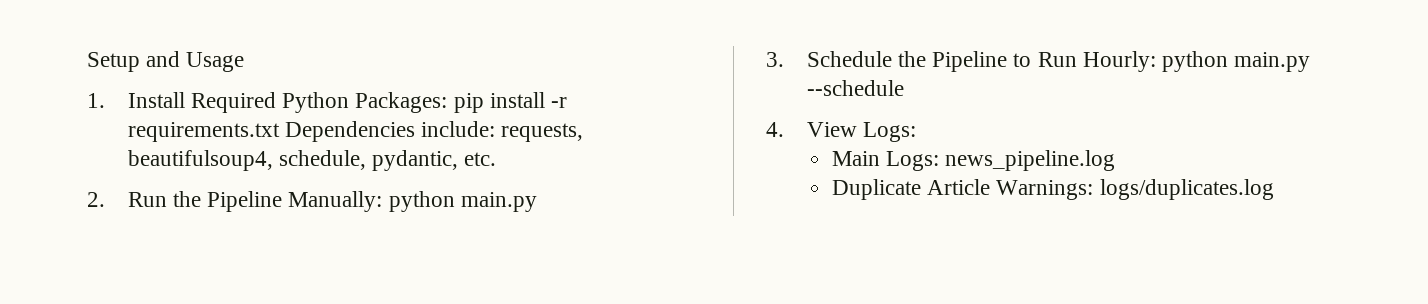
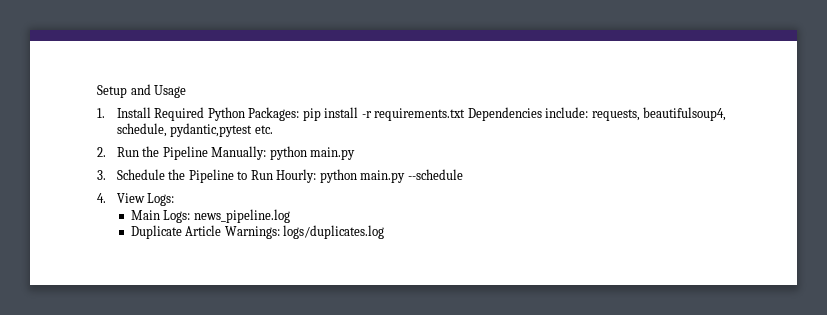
- 1. Install Required Python Packages: pip install -r requirements.txt Dependencies include: requests, beautifulsoup4, schedule, pydantic, etc.
+ 1. Install Required Python Packages: pip install -r requirements.txt Dependencies include: requests, beautifulsoup4, schedule, pydantic,pytest etc.

